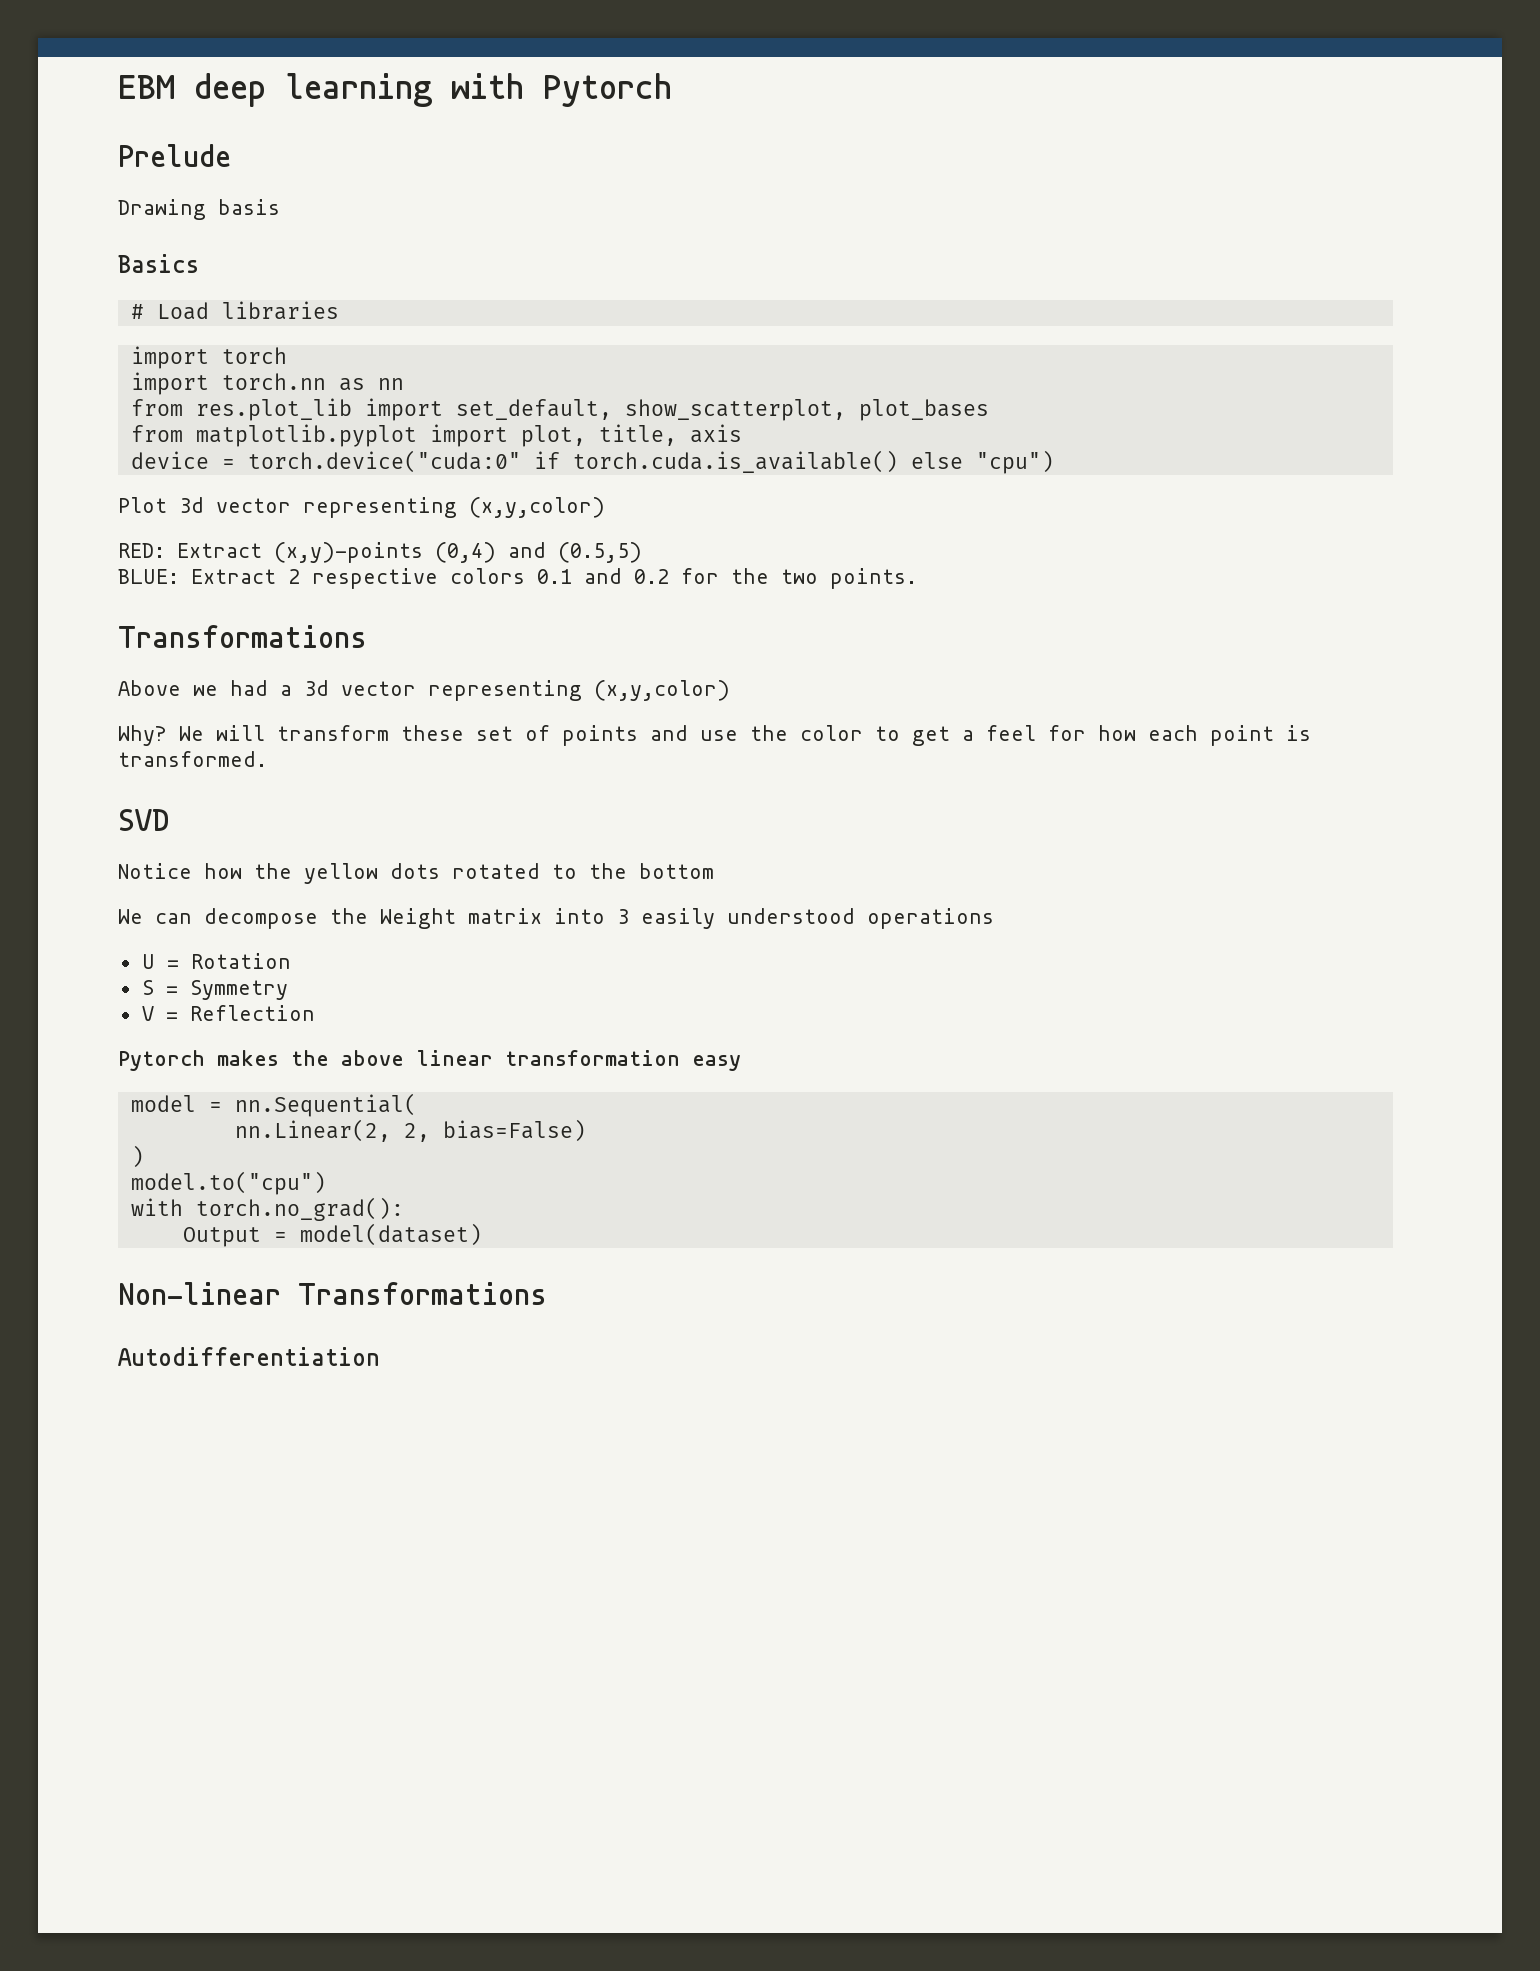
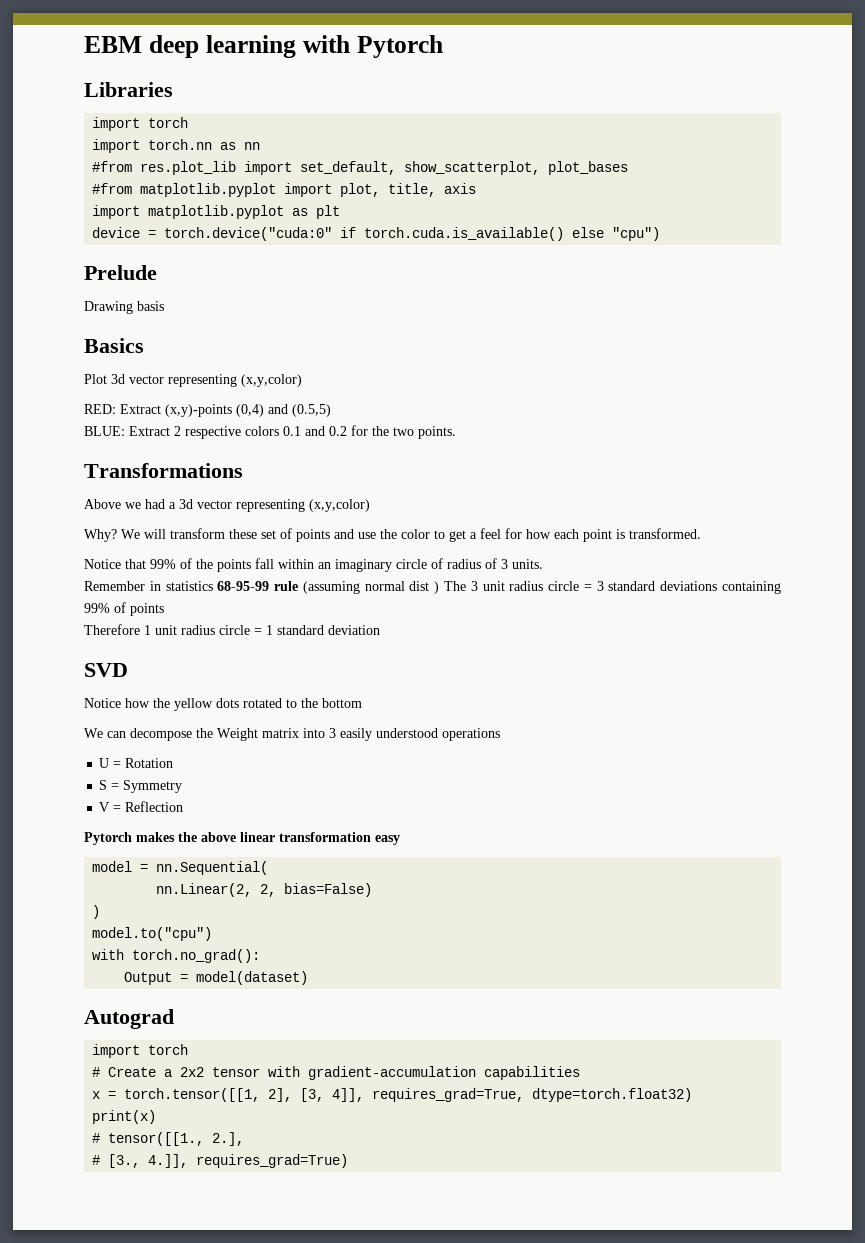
- Prelude
- Drawing basis
- Basics
- # Load libraries
+ Libraries
- from res.plot_lib import set_default, show_scatterplot, plot_bases
+ #from res.plot_lib import set_default, show_scatterplot, plot_bases
- from matplotlib.pyplot import plot, title, axis
+ #from matplotlib.pyplot import plot, title, axis
+ import matplotlib.pyplot as plt
+ Prelude
+ Drawing basis
+ Basics
+ Notice that 99% of the points fall within an imaginary circle of radius of 3 units.
+ Remember in statistics 68-95-99 rule (assuming normal dist ) The 3 unit radius circle = 3 standard deviations containing 99% of points
+ Therefore 1 unit radius circle = 1 standard deviation
- Non-linear Transformations
- Autodifferentiation
+ Autograd
+ import torch
+ # Create a 2x2 tensor with gradient-accumulation capabilities
+ x = torch.tensor([[1, 2], [3, 4]], requires_grad=True, dtype=torch.float32)
+ print(x)
+ # tensor([[1., 2.],
+ # [3., 4.]], requires_grad=True)

